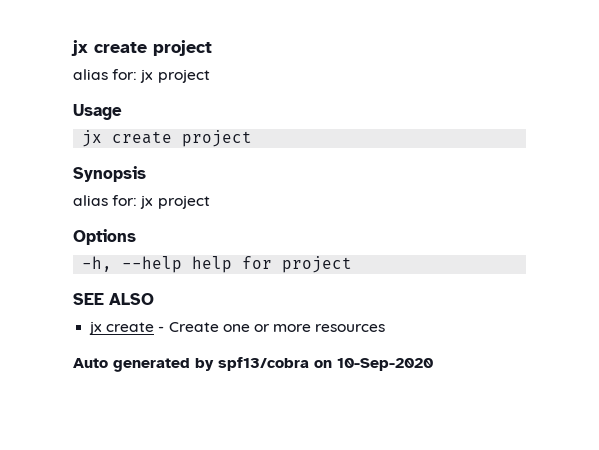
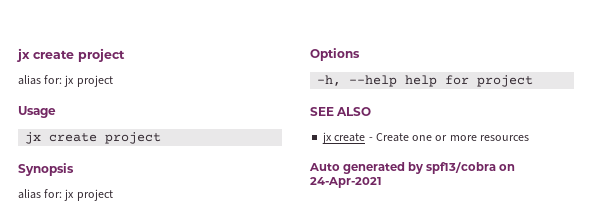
- Auto generated by spf13/cobra on 10-Sep-2020
+ Auto generated by spf13/cobra on 24-Apr-2021

